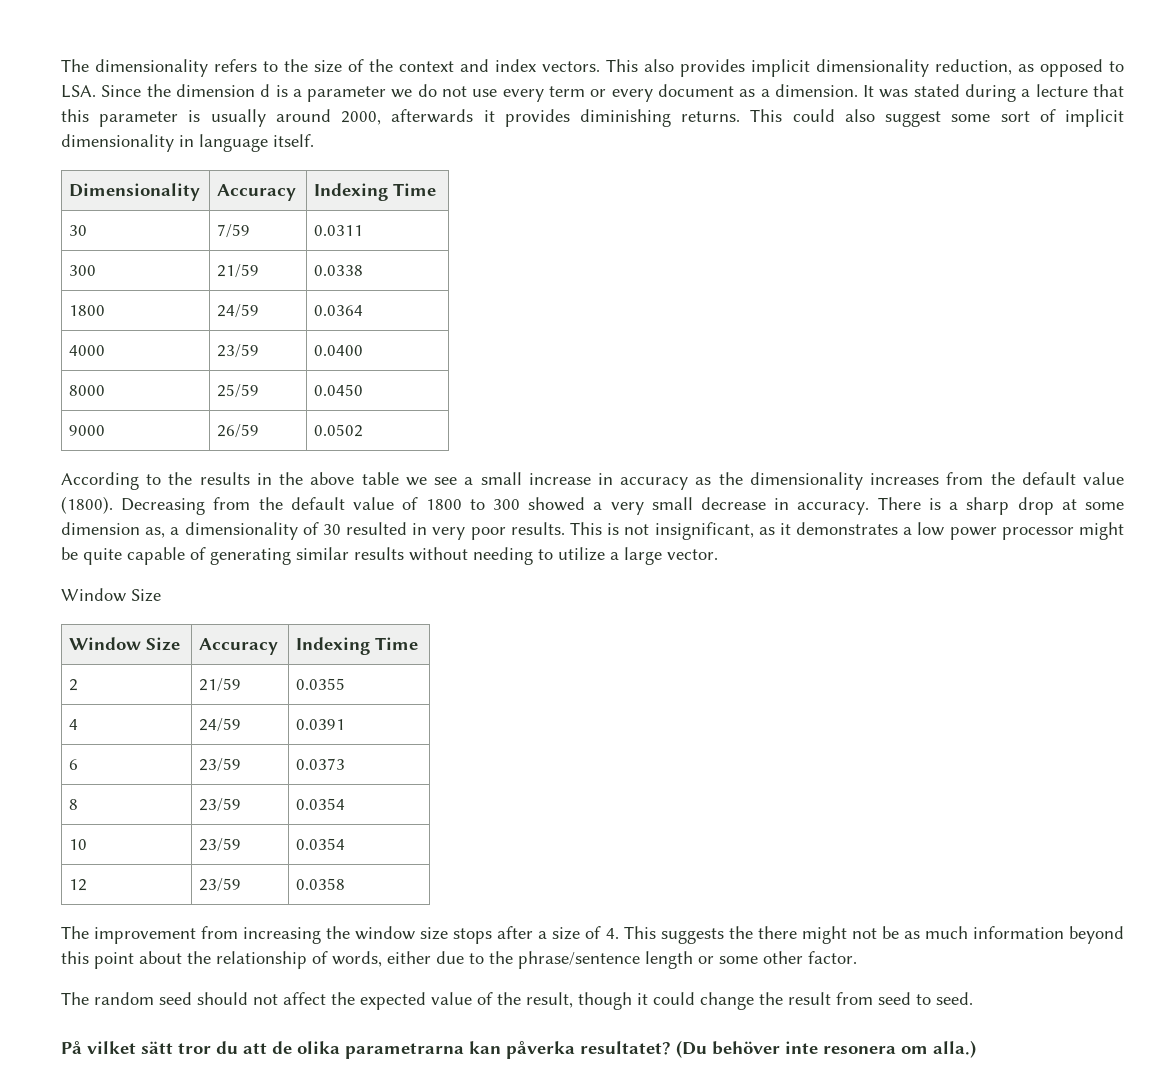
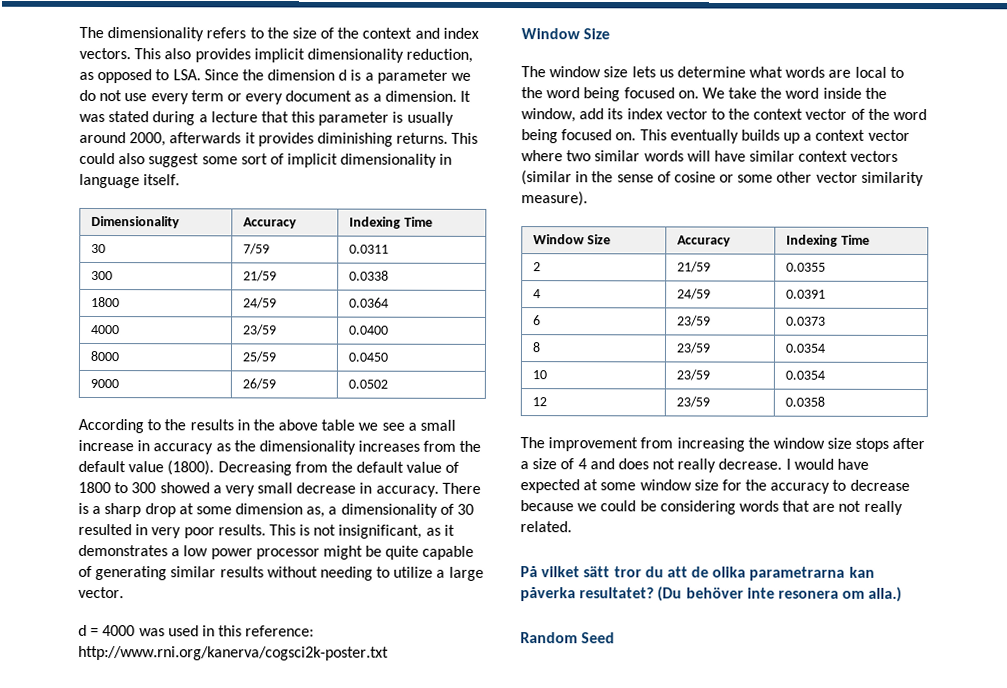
  This is not insignificant, as it demonstrates a low power processor might be quite capable of generating similar results without needing to utilize a large vector.
+ d = 4000 was used in this reference: http://www.rni.org/kanerva/cogsci2k-poster.txt
  Window Size
+ The window size lets us determine what words are local to the word being focused on. We take the word inside the window, add its index vector to the context vector of the word being focused on. This eventually builds up a context vector where two similar words will have similar context vectors (similar in the sense of cosine or some other vector similarity measure).
- The improvement from increasing the window size stops after a size of 4. This suggests the there might not be as much information beyond this point about the relationship of words, either due to the phrase/sentence length or some other factor.
- The random seed should not affect the expected value of the result, though it could change the result from seed to seed.
+ The improvement from increasing the window size stops after a size of 4 and does not really decrease. I would have expected at some window size for the accuracy to decrease because we could be considering words that are not really related.
+ Random Seed

